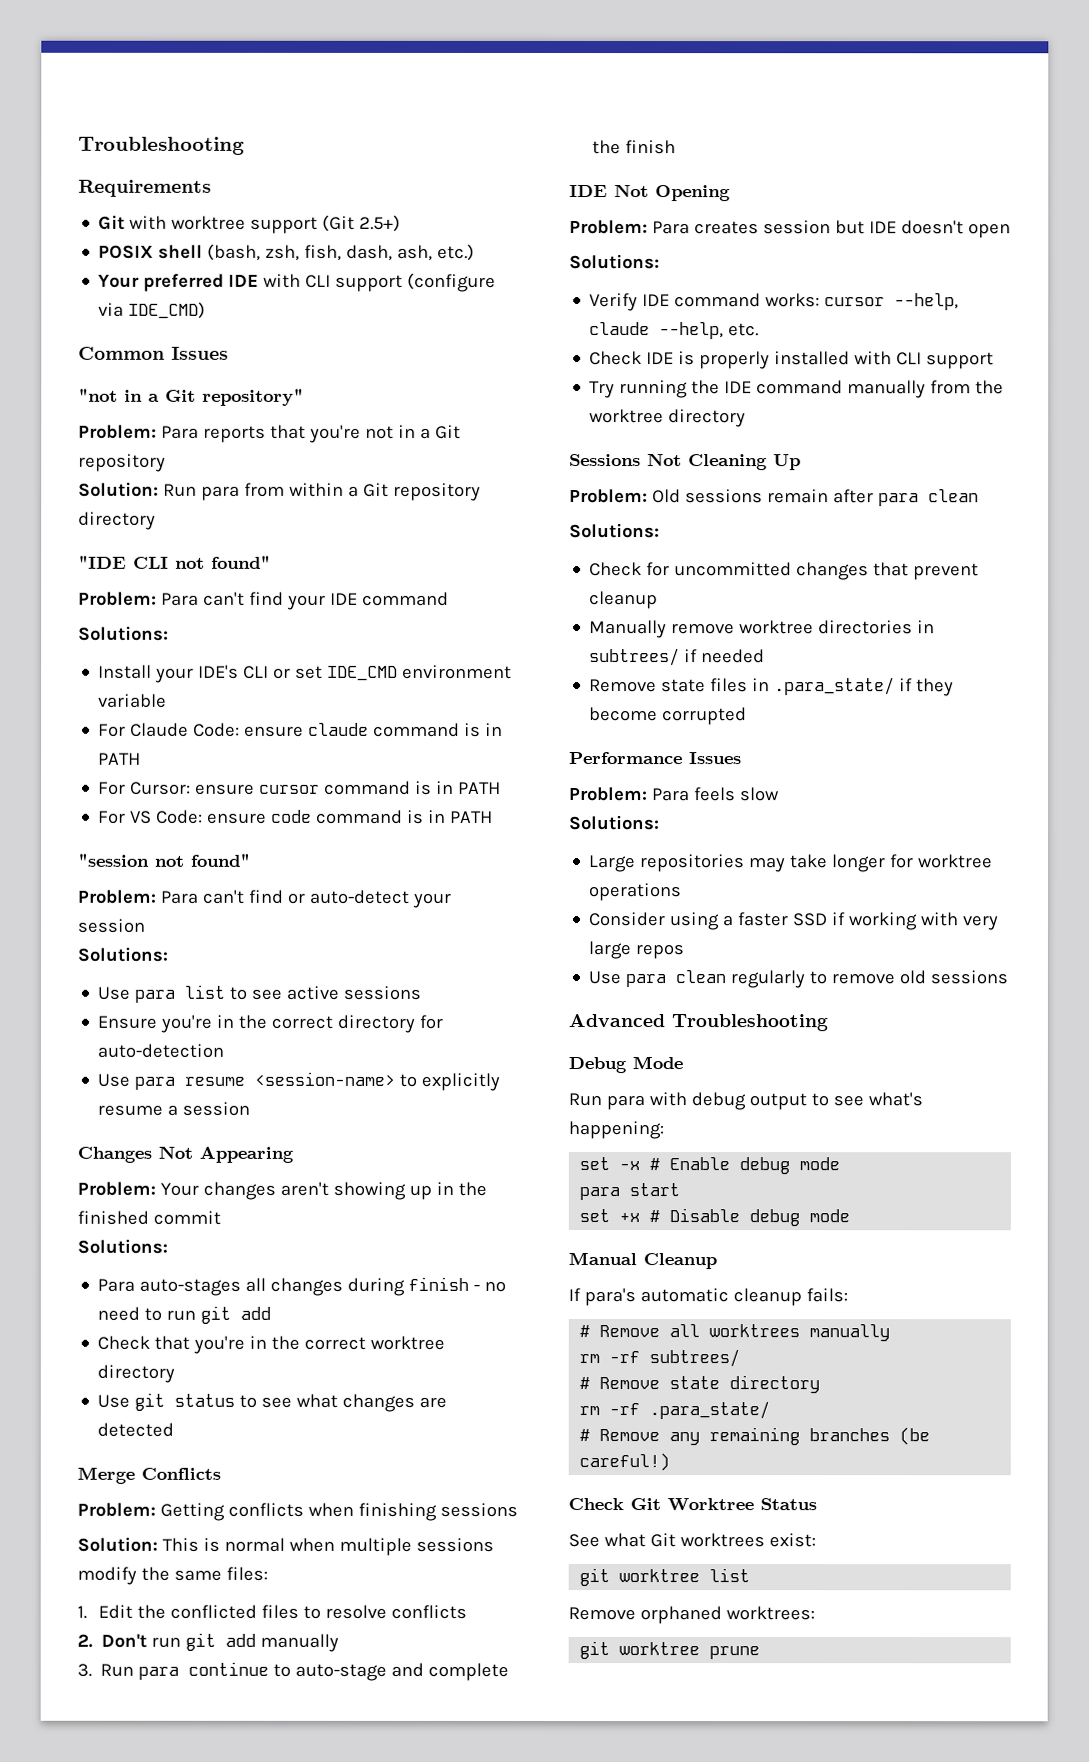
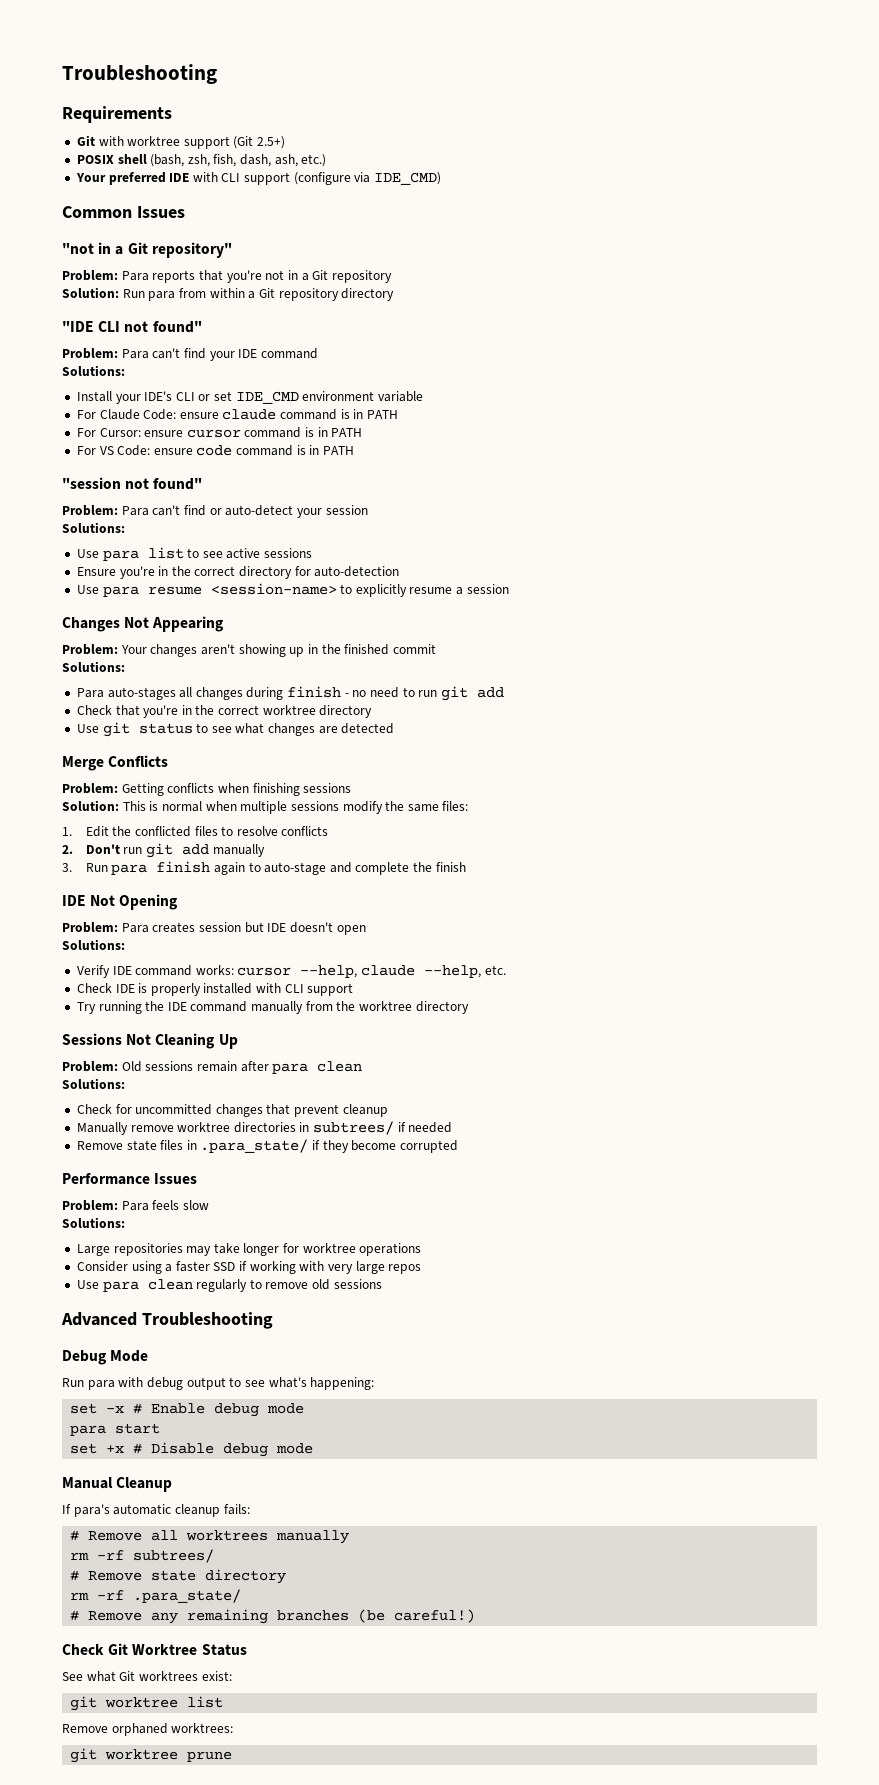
- 3. Run para continue to auto-stage and complete the finish
+ 3. Run para finish again to auto-stage and complete the finish

